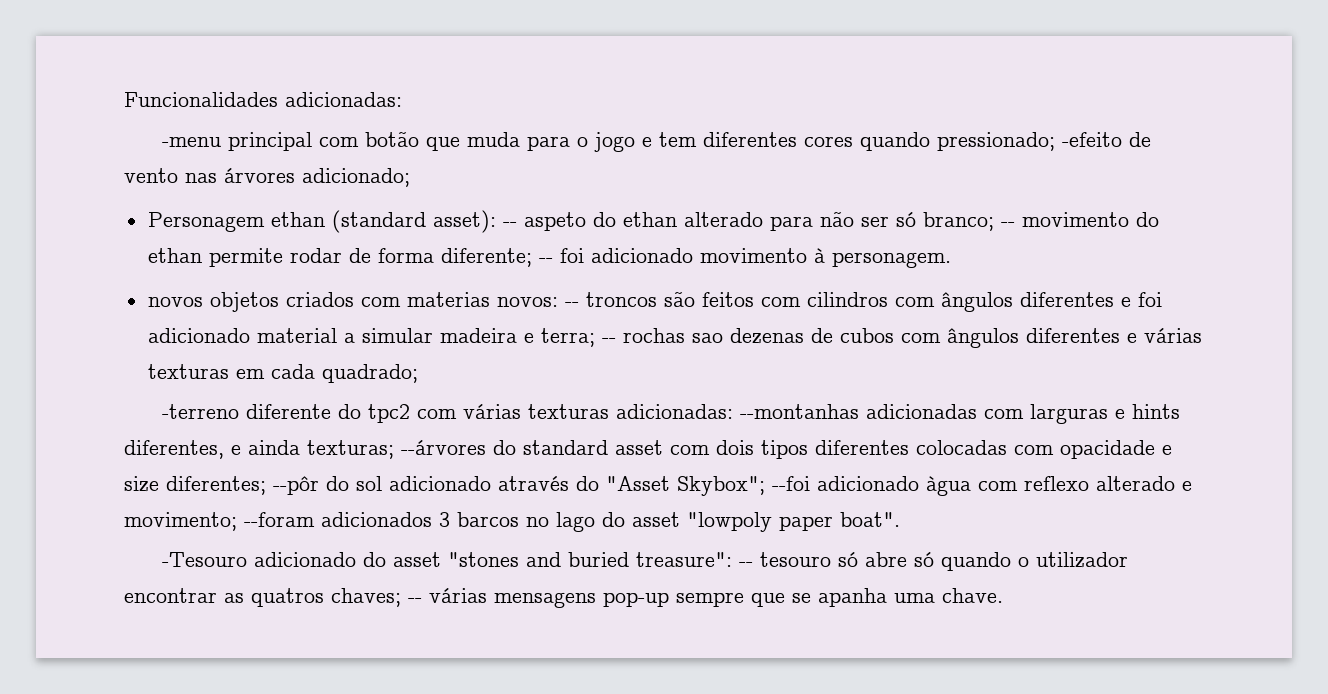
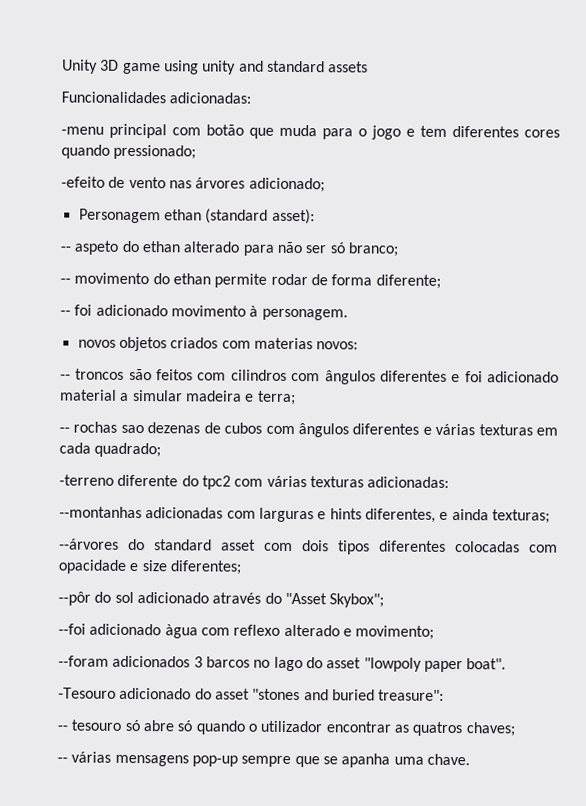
+ Unity 3D game using unity and standard assets
- -menu principal com botão que muda para o jogo e tem diferentes cores quando pressionado; -efeito de vento nas árvores adicionado;
+ -menu principal com botão que muda para o jogo e tem diferentes cores quando pressionado;
+ -efeito de vento nas árvores adicionado;
- Personagem ethan (standard asset): -- aspeto do ethan alterado para não ser só branco; -- movimento do ethan permite rodar de forma diferente; -- foi adicionado movimento à personagem.
+ Personagem ethan (standard asset):
+ -- aspeto do ethan alterado para não ser só branco;
+ -- movimento do ethan permite rodar de forma diferente;
+ -- foi adicionado movimento à personagem.
- novos objetos criados com materias novos: -- troncos são feitos com cilindros com ângulos diferentes e foi adicionado material a simular madeira e terra; -- rochas sao dezenas de cubos com ângulos diferentes e várias texturas em cada quadrado;
+ novos objetos criados com materias novos:
+ -- troncos são feitos com cilindros com ângulos diferentes e foi adicionado material a simular madeira e terra;
+ -- rochas sao dezenas de cubos com ângulos diferentes e várias texturas em cada quadrado;
- -terreno diferente do tpc2 com várias texturas adicionadas: --montanhas adicionadas com larguras e hints diferentes, e ainda texturas; --árvores do standard asset com dois tipos diferentes colocadas com opacidade e size diferentes; --pôr do sol adicionado através do "Asset Skybox"; --foi adicionado àgua com reflexo alterado e movimento; --foram adicionados 3 barcos no lago do asset "lowpoly paper boat".
+ -terreno diferente do tpc2 com várias texturas adicionadas:
+ --montanhas adicionadas com larguras e hints diferentes, e ainda texturas;
+ --árvores do standard asset com dois tipos diferentes colocadas com opacidade e size diferentes;
+ --pôr do sol adicionado através do "Asset Skybox";
+ --foi adicionado àgua com reflexo alterado e movimento;
+ --foram adicionados 3 barcos no lago do asset "lowpoly paper boat".
- -Tesouro adicionado do asset "stones and buried treasure": -- tesouro só abre só quando o utilizador encontrar as quatros chaves; -- várias mensagens pop-up sempre que se apanha uma chave.
+ -Tesouro adicionado do asset "stones and buried treasure":
+ -- tesouro só abre só quando o utilizador encontrar as quatros chaves;
+ -- várias mensagens pop-up sempre que se apanha uma chave.

